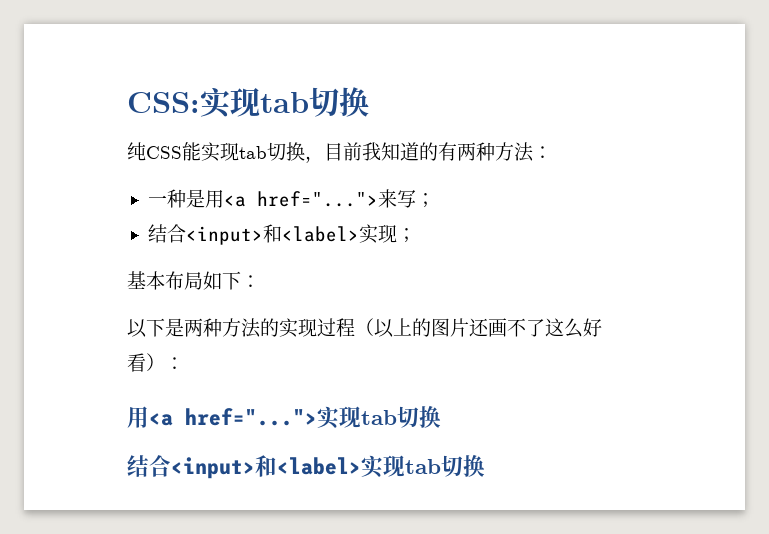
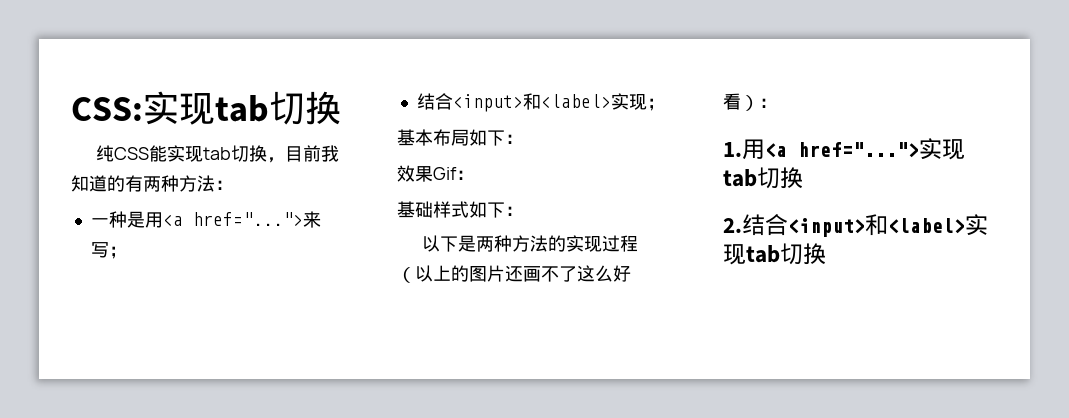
+ 效果Gif：
+ 基础样式如下：
- 用<a href="...">实现tab切换
+ 1.用<a href="...">实现tab切换
- 结合<input>和<label>实现tab切换
+ 2.结合<input>和<label>实现tab切换

